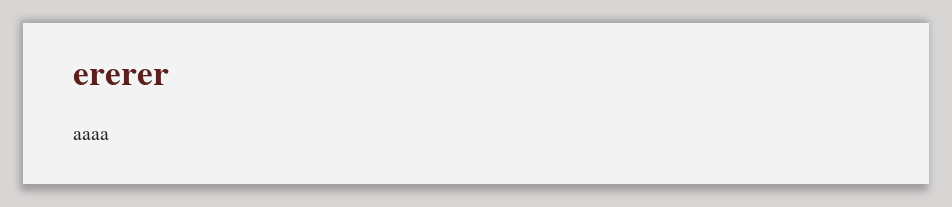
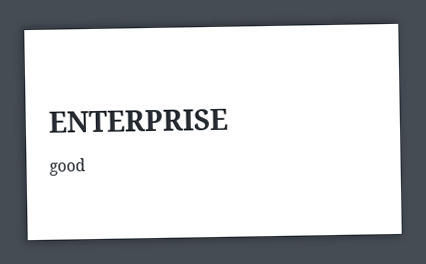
- ererer
- aaaa
+ ENTERPRISE
+ good

